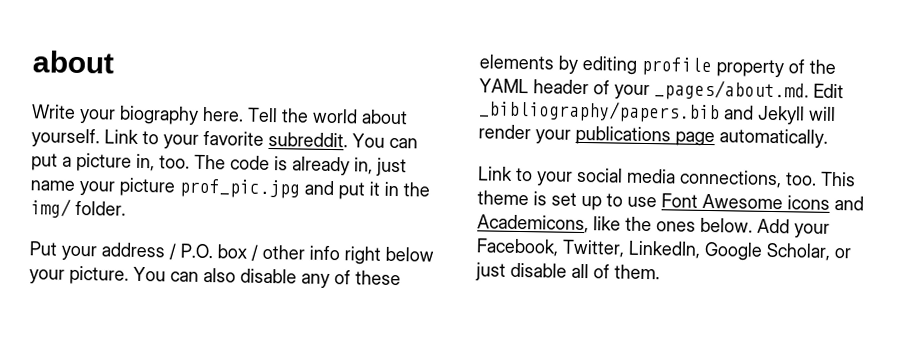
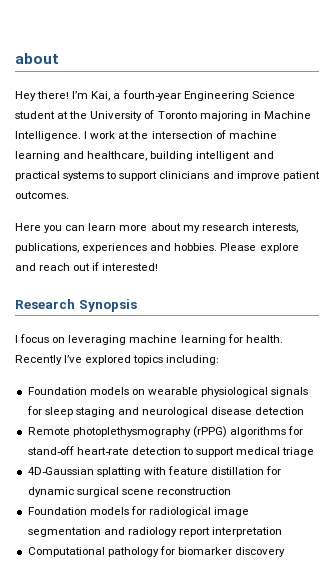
- Write your biography here. Tell the world about yourself. Link to your favorite subreddit. You can put a picture in, too. The code is already in, just name your picture prof_pic.jpg and put it in the img/ folder.
- Put your address / P.O. box / other info right below your picture. You can also disable any of these elements by editing profile property of the YAML header of your _pages/about.md. Edit _bibliography/papers.bib and Jekyll will render your publications page automatically.
- Link to your social media connections, too. This theme is set up to use Font Awesome icons and Academicons, like the ones below. Add your Facebook, Twitter, LinkedIn, Google Scholar, or just disable all of them.
+ Hey there! I’m Kai, a fourth‑year Engineering Science student at the University of Toronto majoring in Machine Intelligence. I work at the intersection of machine learning and healthcare, building intelligent and practical systems to support clinicians and improve patient outcomes.
+ Here you can learn more about my research interests, publications, experiences and hobbies. Please explore and reach out if interested!
+ Research Synopsis
+ I focus on leveraging machine learning for health. Recently I’ve explored topics including:
+ Foundation models on wearable physiological signals for sleep staging and neurological disease detection
+ Remote photoplethysmography (rPPG) algorithms for stand‑off heart‑rate detection to support medical triage
+ 4D‑Gaussian splatting with feature distillation for dynamic surgical scene reconstruction
+ Foundation models for radiological image segmentation and radiology report interpretation
+ Computational pathology for biomarker discovery

